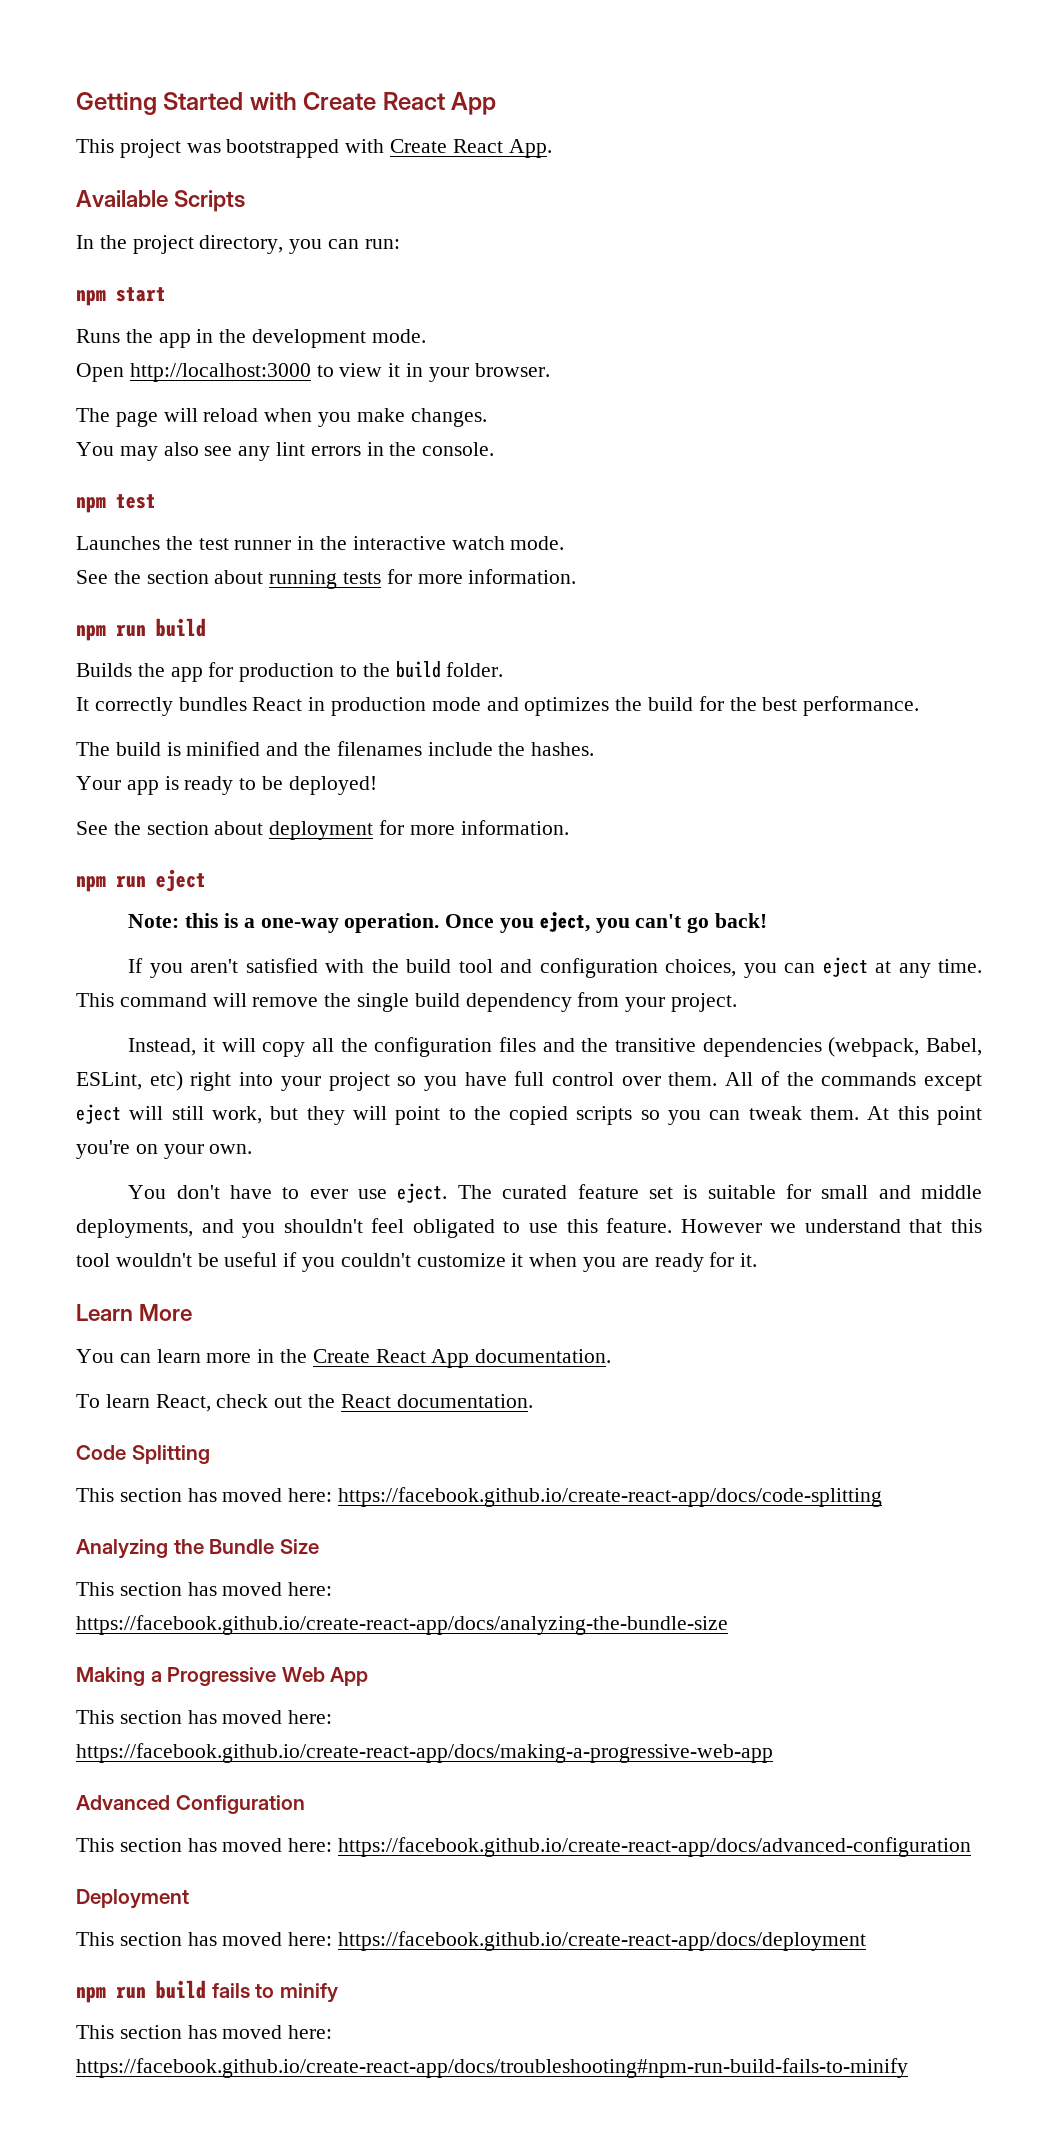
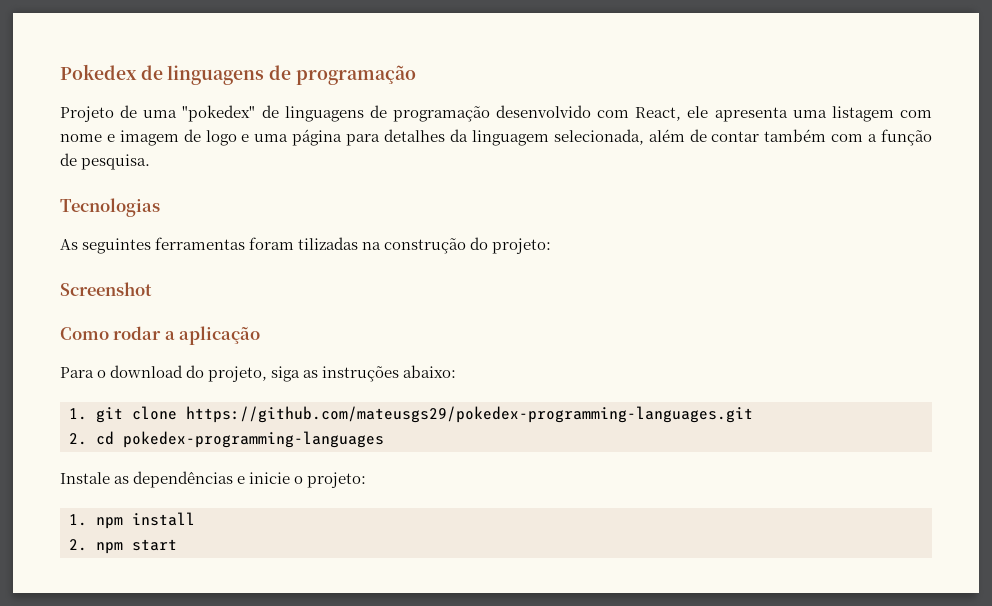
- Getting Started with Create React App
- This project was bootstrapped with Create React App.
- Available Scripts
- In the project directory, you can run:
- npm start
- Runs the app in the development mode.
- Open http://localhost:3000 to view it in your browser.
- The page will reload when you make changes.
- You may also see any lint errors in the console.
- npm test
- Launches the test runner in the interactive watch mode.
- See the section about running tests for more information.
- npm run build
- Builds the app for production to the build folder.
- It correctly bundles React in production mode and optimizes the build for the best performance.
- The build is minified and the filenames include the hashes.
- Your app is ready to be deployed!
- See the section about deployment for more information.
- npm run eject
- Note: this is a one-way operation. Once you eject, you can't go back!
- If you aren't satisfied with the build tool and configuration choices, you can eject at any time. This command will remove the single build dependency from your project.
- Instead, it will copy all the configuration files and the transitive dependencies (webpack, Babel, ESLint, etc) right into your project so you have full control over them. All of the commands except eject will still work, but they will point to the copied scripts so you can tweak them. At this point you're on your own.
- You don't have to ever use eject. The curated feature set is suitable for small and middle deployments, and you shouldn't feel obligated to use this feature. However we understand that this tool wouldn't be useful if you couldn't customize it when you are ready for it.
- Learn More
- You can learn more in the Create React App documentation.
- To learn React, check out the React documentation.
- Code Splitting
- This section has moved here: https://facebook.github.io/create-react-app/docs/code-splitting
- Analyzing the Bundle Size
- This section has moved here: https://facebook.github.io/create-react-app/docs/analyzing-the-bundle-size
- Making a Progressive Web App
- This section has moved here: https://facebook.github.io/create-react-app/docs/making-a-progressive-web-app
- Advanced Configuration
- This section has moved here: https://facebook.github.io/create-react-app/docs/advanced-configuration
- Deployment
- This section has moved here: https://facebook.github.io/create-react-app/docs/deployment
- npm run build fails to minify
- This section has moved here: https://facebook.github.io/create-react-app/docs/troubleshooting#npm-run-build-fails-to-minify
+ Pokedex de linguagens de programação
+ Projeto de uma "pokedex" de linguagens de programação desenvolvido com React, ele apresenta uma listagem com nome e imagem de logo e uma página para detalhes da linguagem selecionada, além de contar também com a função de pesquisa.
+ Tecnologias
+ As seguintes ferramentas foram tilizadas na construção do projeto:
+ Screenshot
+ Como rodar a aplicação
+ Para o download do projeto, siga as instruções abaixo:
+ 1. git clone https://github.com/mateusgs29/pokedex-programming-languages.git
+ 2. cd pokedex-programming-languages
+ Instale as dependências e inicie o projeto:
+ 1. npm install
+ 2. npm start

